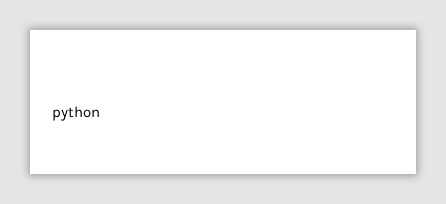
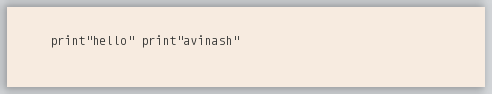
- python
+ print"hello" print"avinash"

